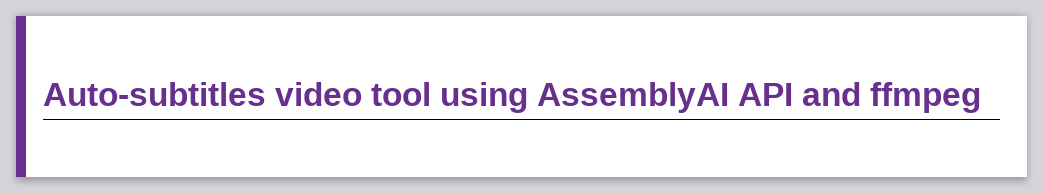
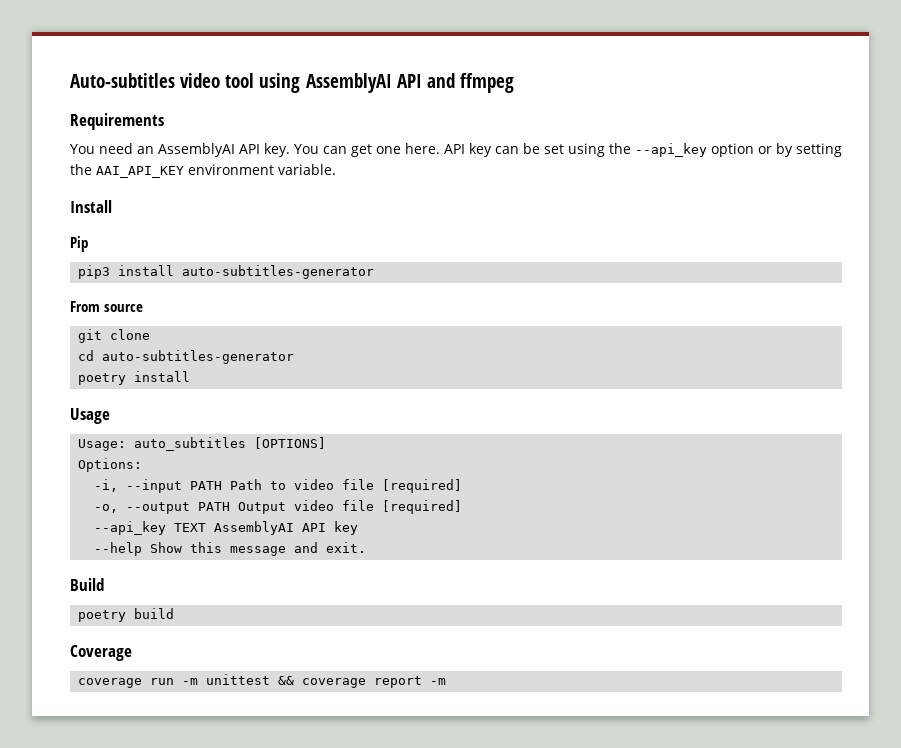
+ Requirements
+ You need an AssemblyAI API key. You can get one here. API key can be set using the --api_key option or by setting the AAI_API_KEY environment variable.
+ Install
+ Pip
+ pip3 install auto-subtitles-generator
+ From source
+ git clone
+ cd auto-subtitles-generator
+ poetry install
+ Usage
+ Usage: auto_subtitles [OPTIONS]
+ Options:
+ -i, --input PATH Path to video file [required]
+ -o, --output PATH Output video file [required]
+ --api_key TEXT AssemblyAI API key
+ --help Show this message and exit.
+ Build
+ poetry build
+ Coverage
+ coverage run -m unittest && coverage report -m

